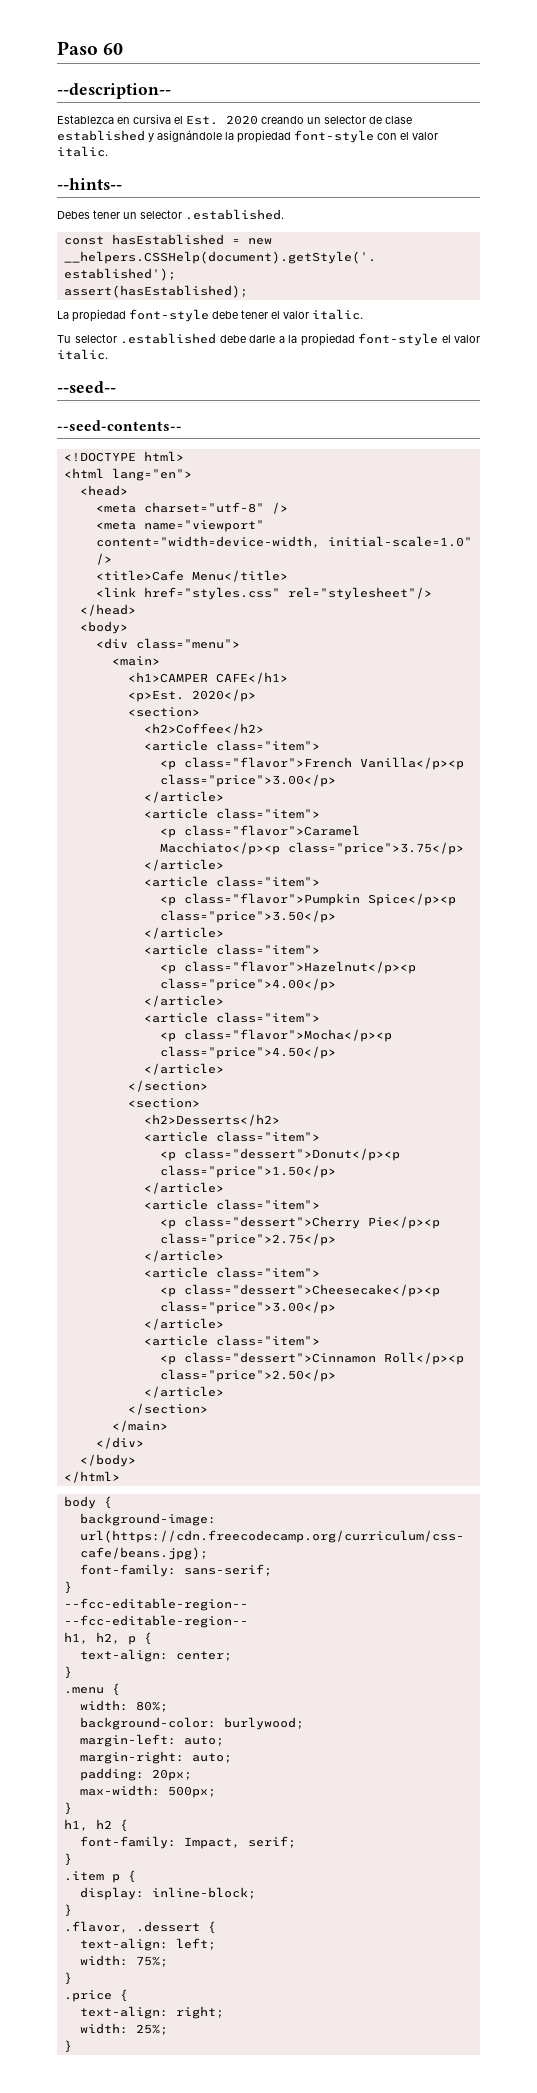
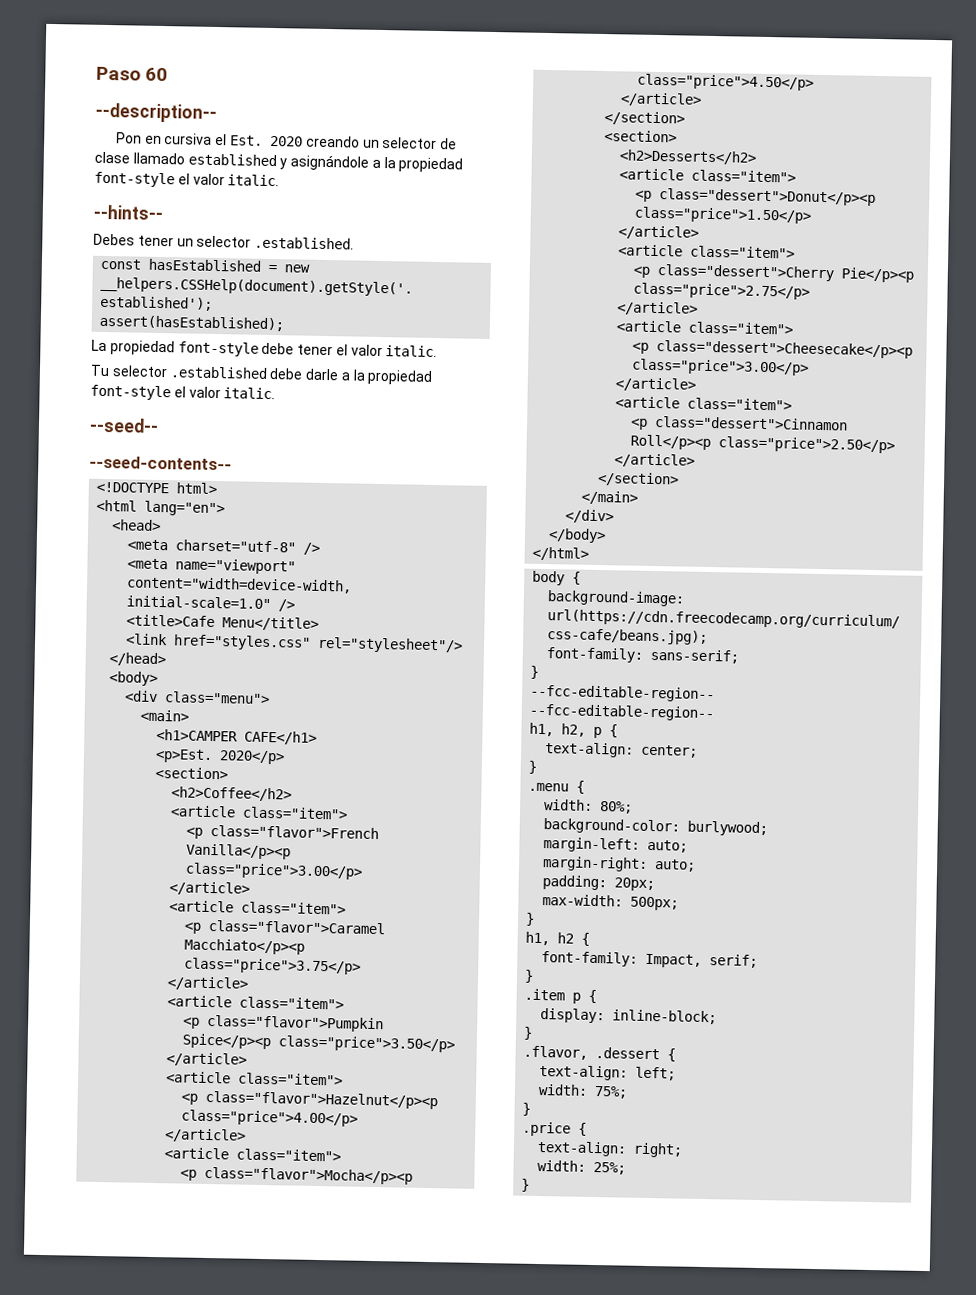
- Establezca en cursiva el Est. 2020 creando un selector de clase established y asignándole la propiedad font-style con el valor italic.
+ Pon en cursiva el Est. 2020 creando un selector de clase llamado established y asignándole a la propiedad font-style el valor italic.

